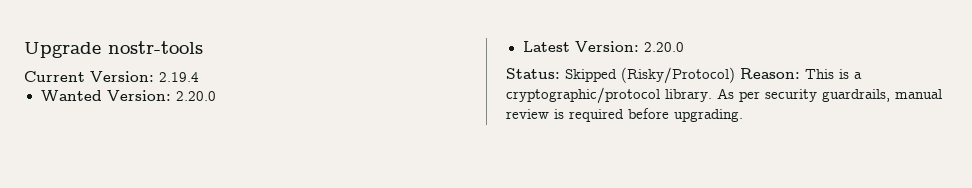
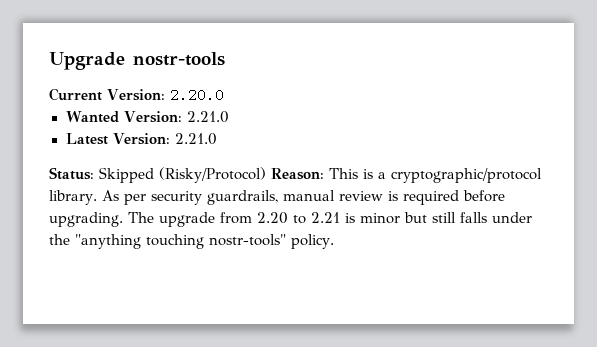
- Current Version: 2.19.4
+ Current Version: 2.20.0
- Wanted Version: 2.20.0
+ Wanted Version: 2.21.0
- Latest Version: 2.20.0
+ Latest Version: 2.21.0
+ The upgrade from 2.20 to 2.21 is minor but still falls under the "anything touching nostr-tools" policy.

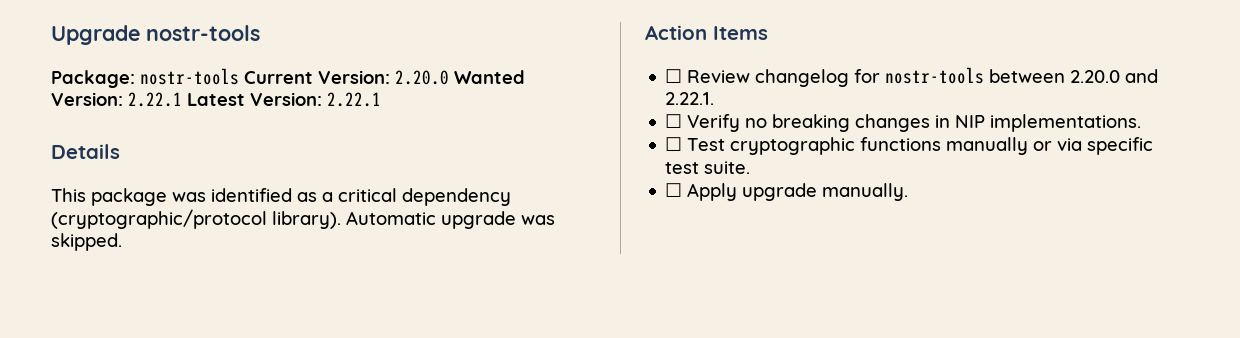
- Current Version: 2.20.0
- Wanted Version: 2.21.0
- Latest Version: 2.21.0
- Status: Skipped (Risky/Protocol) Reason: This is a cryptographic/protocol library. As per security guardrails, manual review is required before upgrading. The upgrade from 2.20 to 2.21 is minor but still falls under the "anything touching nostr-tools" policy.
+ Package: nostr-tools Current Version: 2.20.0 Wanted Version: 2.22.1 Latest Version: 2.22.1
+ Details
+ This package was identified as a critical dependency (cryptographic/protocol library). Automatic upgrade was skipped.
+ Action Items
+ ☐ Review changelog for nostr-tools between 2.20.0 and 2.22.1.
+ ☐ Verify no breaking changes in NIP implementations.
+ ☐ Test cryptographic functions manually or via specific test suite.
+ ☐ Apply upgrade manually.

